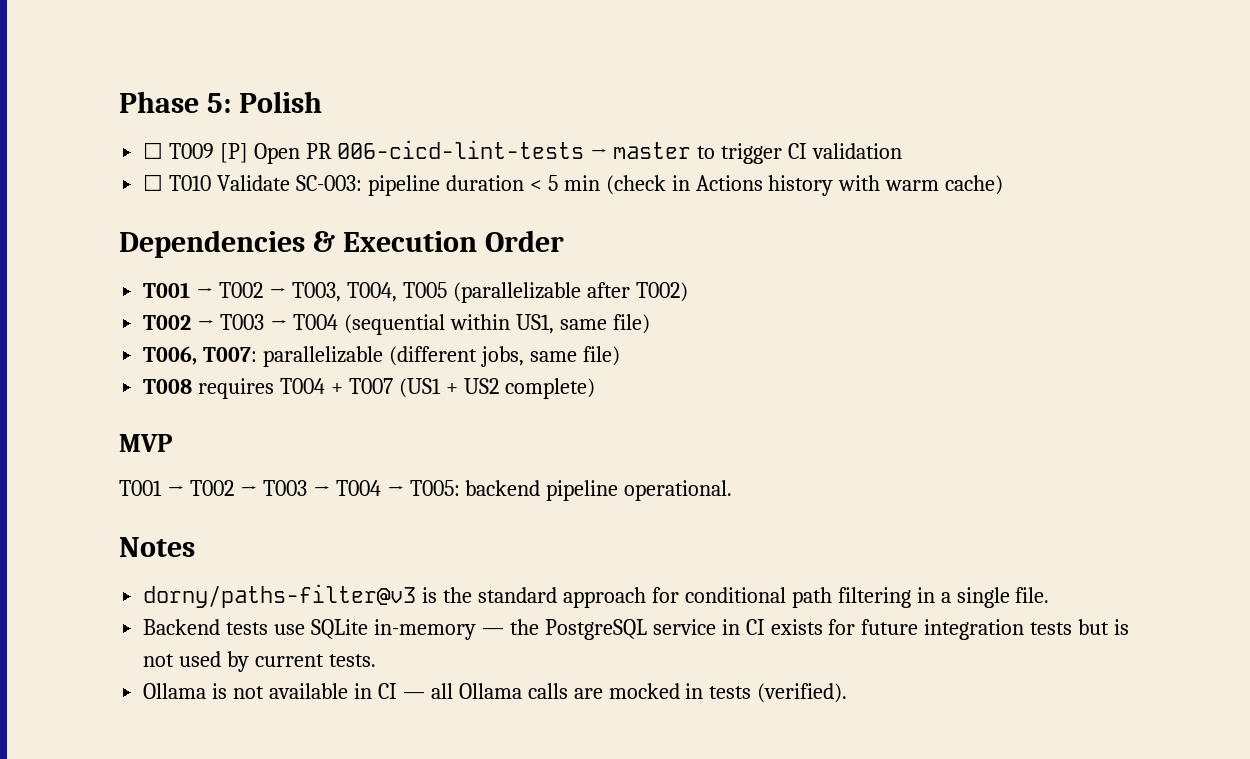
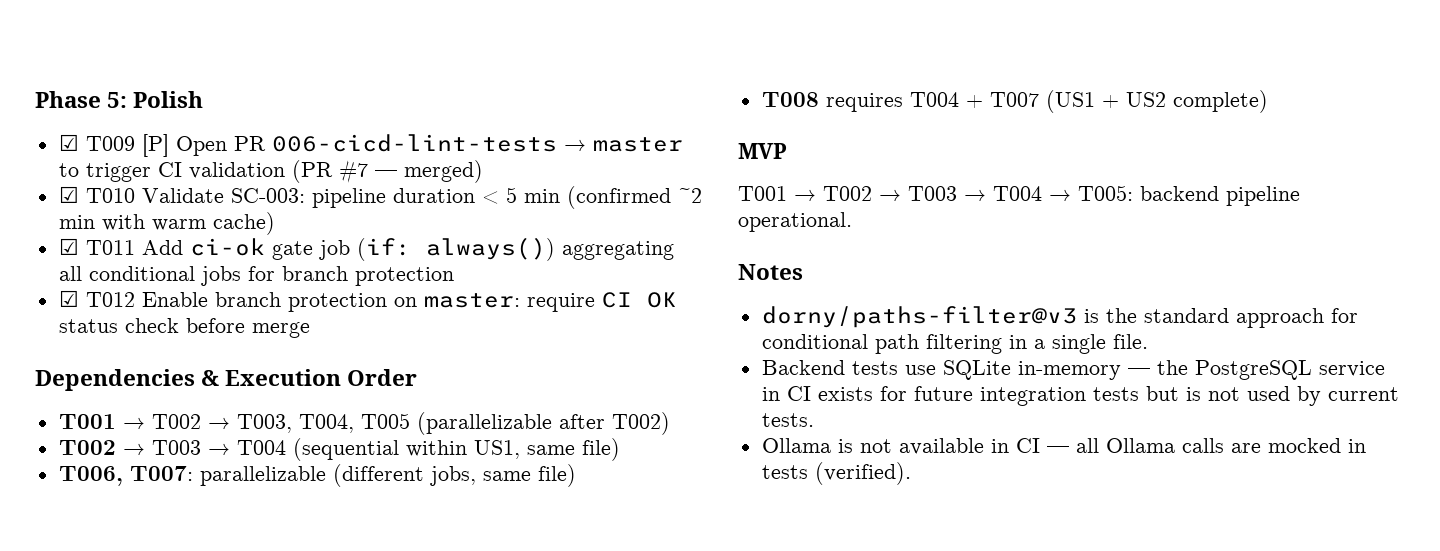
- ☐ T009 [P] Open PR 006-cicd-lint-tests → master to trigger CI validation
- ☐ T010 Validate SC-003: pipeline duration < 5 min (check in Actions history with warm cache)
+ ☑ T009 [P] Open PR 006-cicd-lint-tests → master to trigger CI validation (PR #7 — merged)
+ ☑ T010 Validate SC-003: pipeline duration < 5 min (confirmed ~2 min with warm cache)
+ ☑ T011 Add ci-ok gate job (if: always()) aggregating all conditional jobs for branch protection
+ ☑ T012 Enable branch protection on master: require CI OK status check before merge

